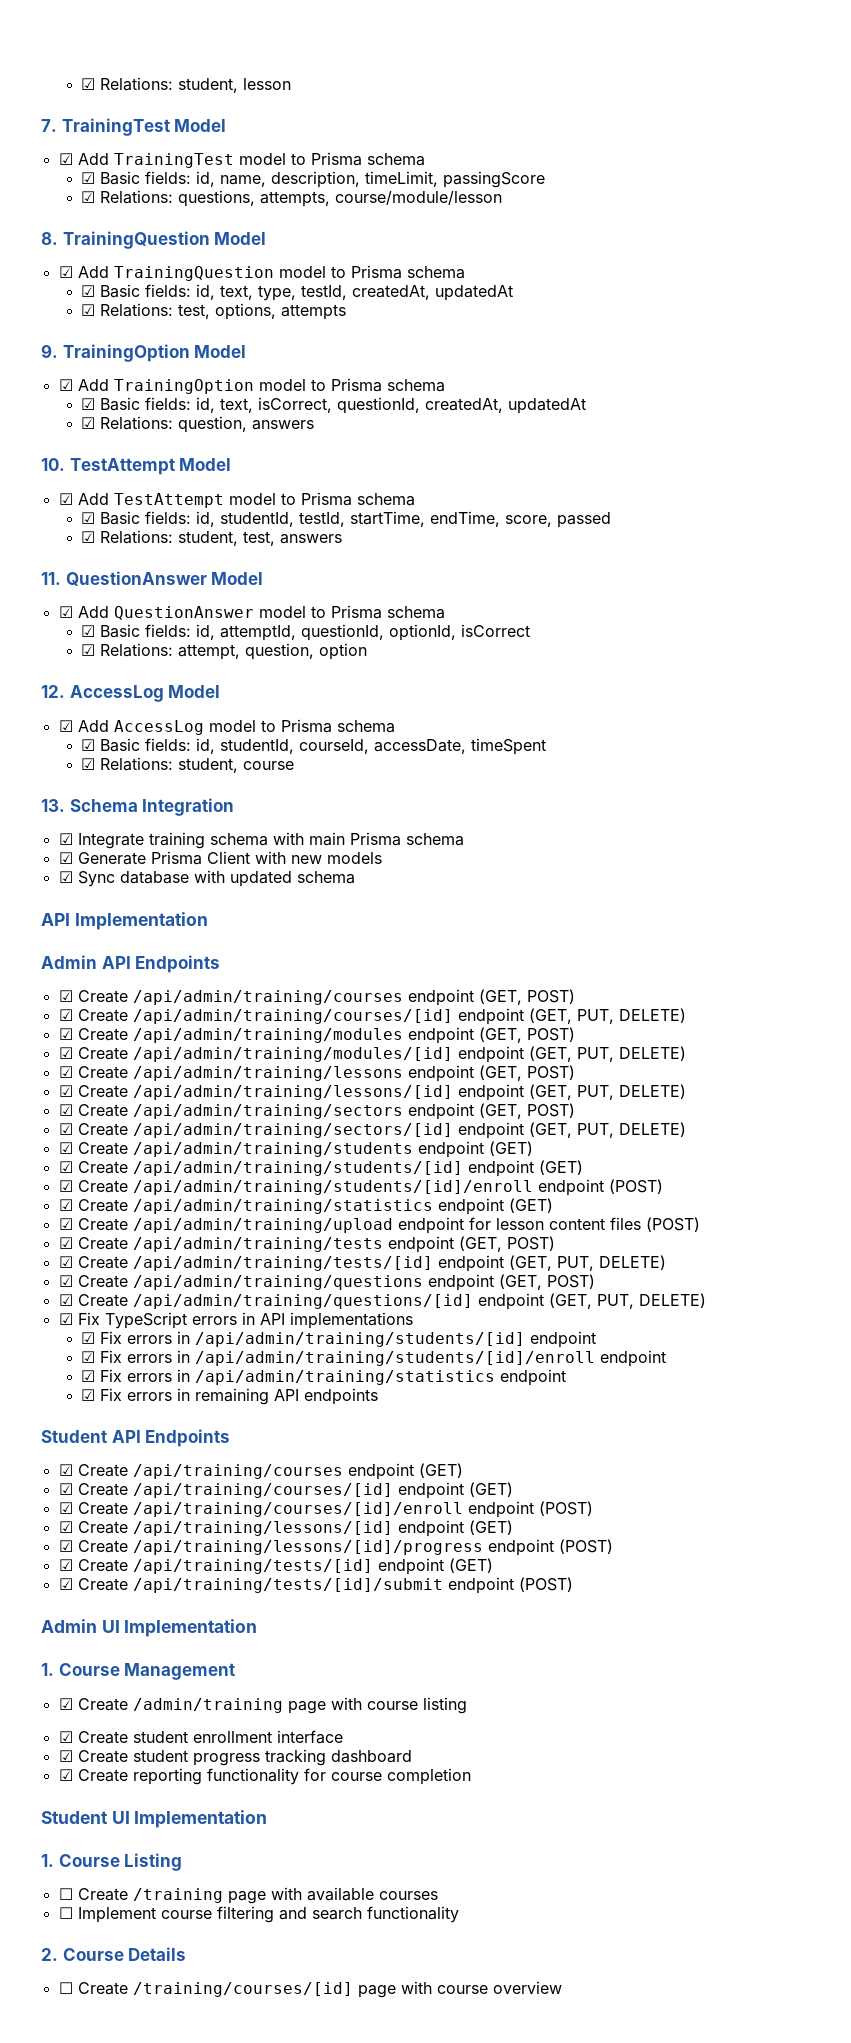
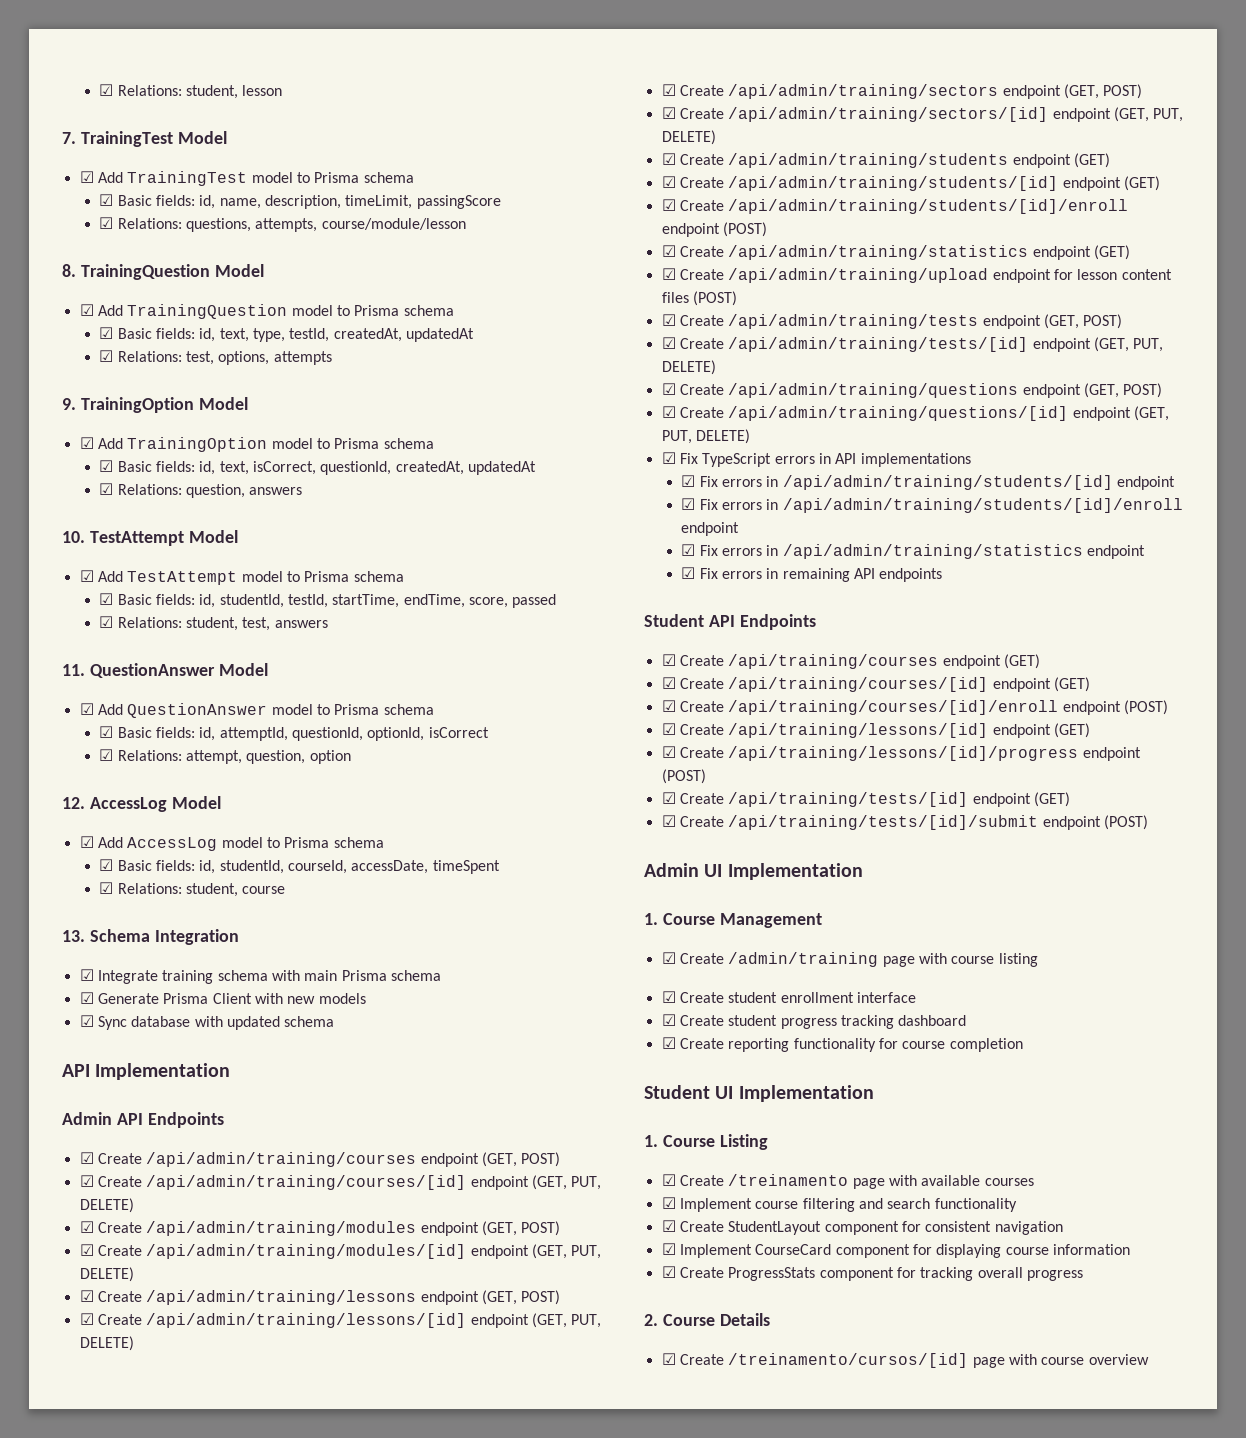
- ☐ Create /training page with available courses
+ ☑ Create /treinamento page with available courses
- ☐ Implement course filtering and search functionality
+ ☑ Implement course filtering and search functionality
+ ☑ Create StudentLayout component for consistent navigation
+ ☑ Implement CourseCard component for displaying course information
+ ☑ Create ProgressStats component for tracking overall progress
- ☐ Create /training/courses/[id] page with course overview
+ ☑ Create /treinamento/cursos/[id] page with course overview

